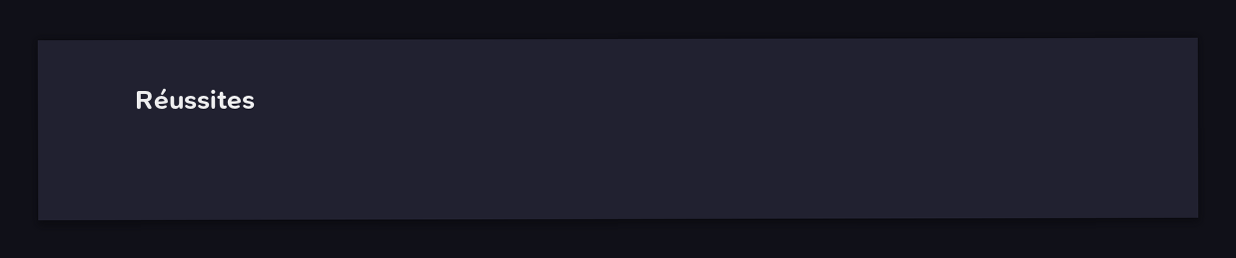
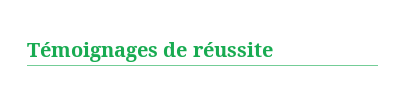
- Réussites
+ Témoignages de réussite

